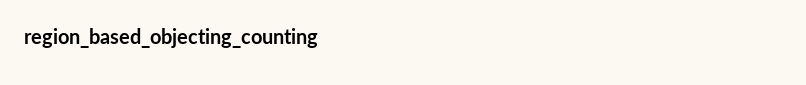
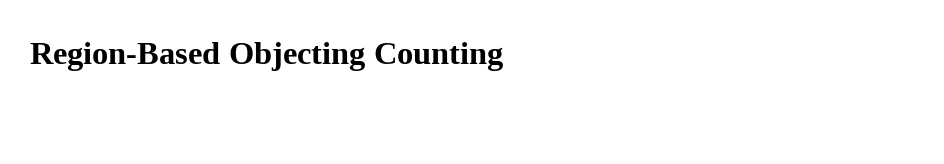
- region_based_objecting_counting
+ Region-Based Objecting Counting

